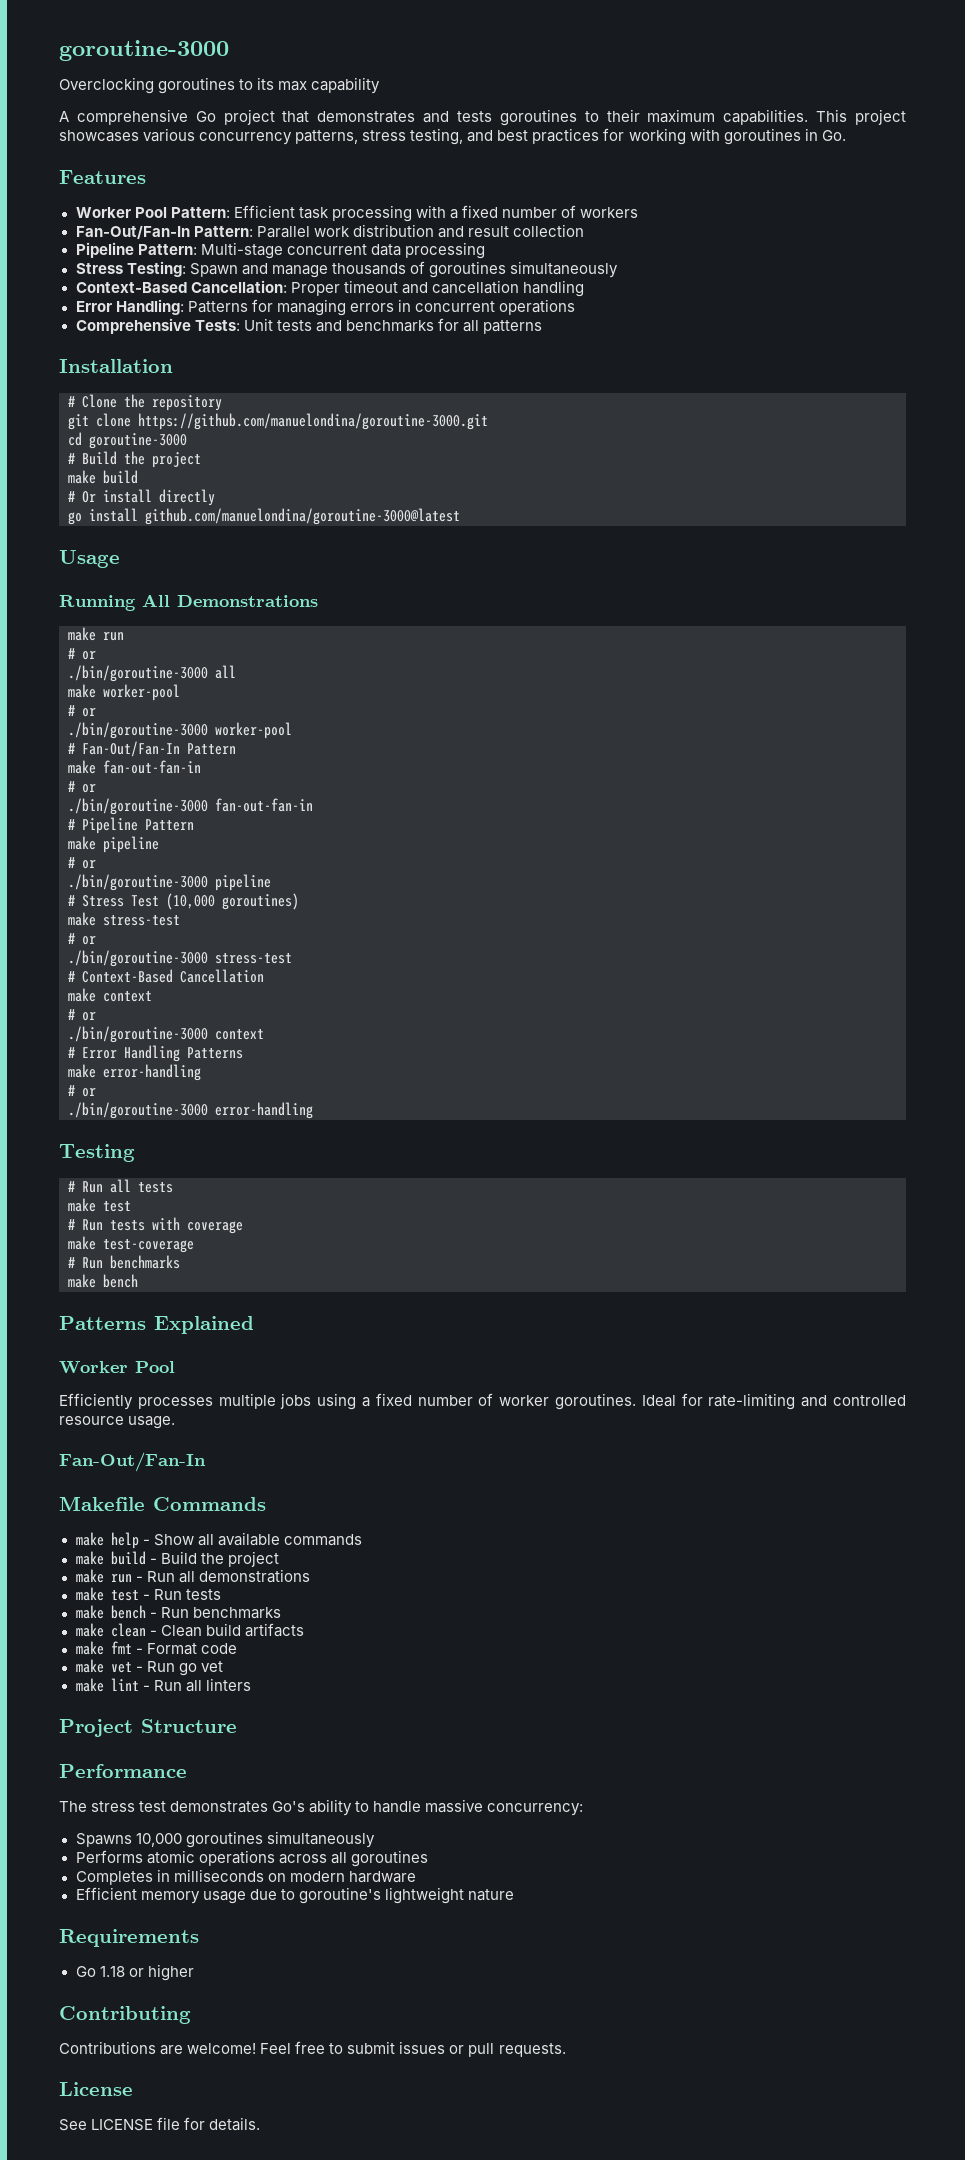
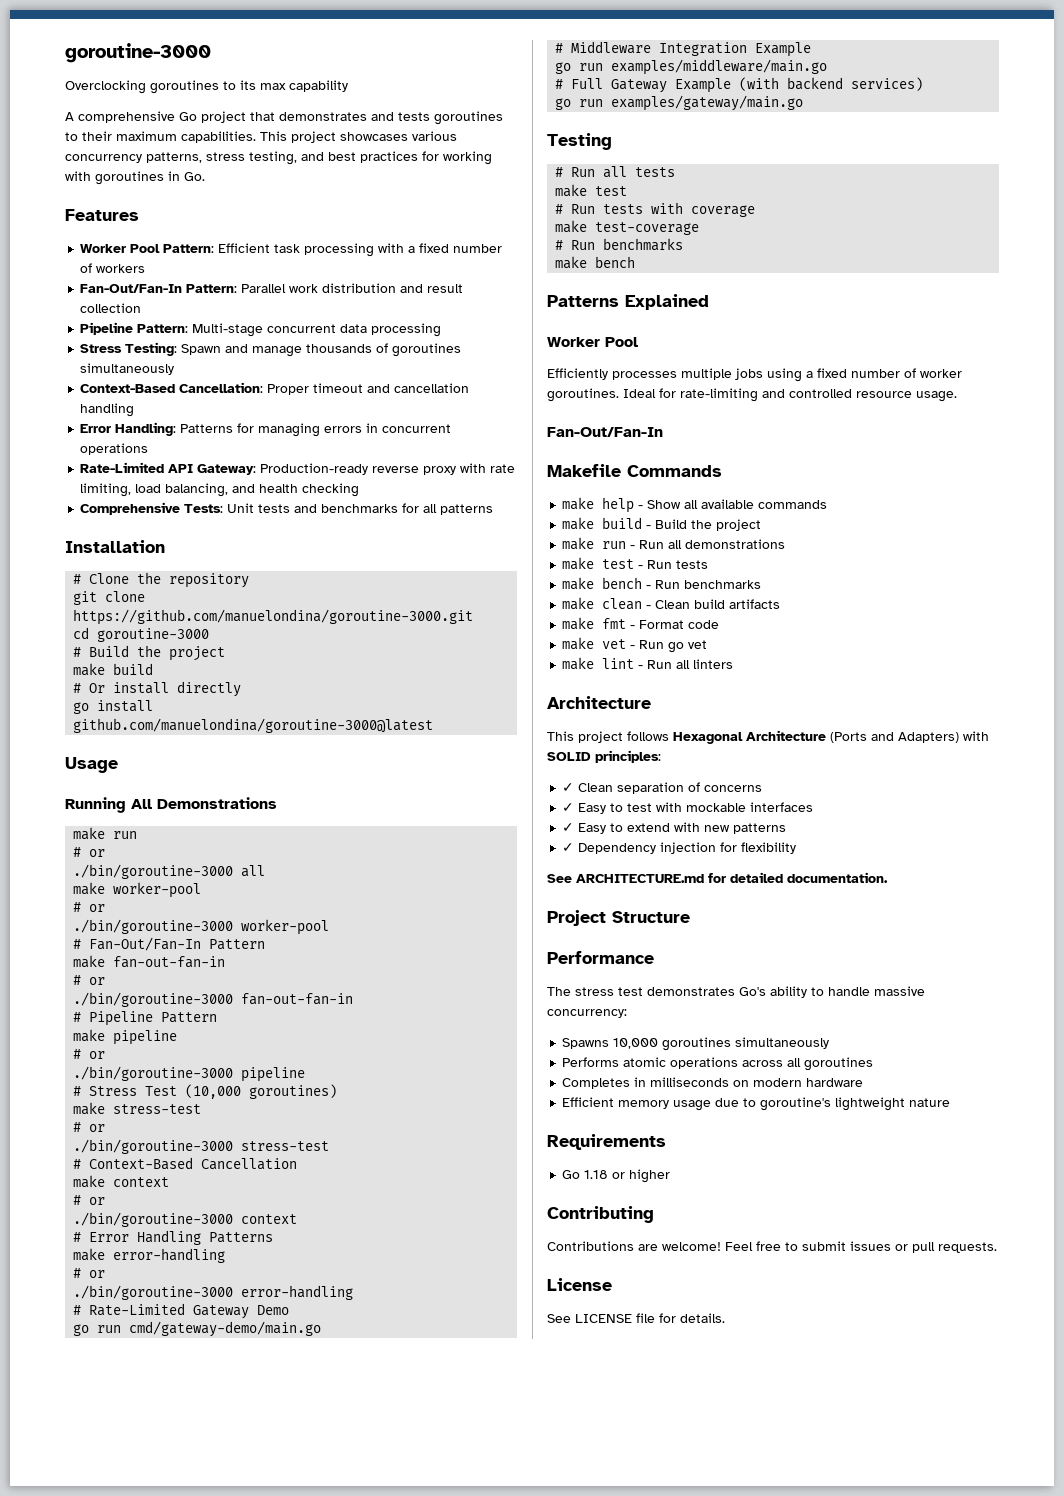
+ Rate-Limited API Gateway: Production-ready reverse proxy with rate limiting, load balancing, and health checking
+ # Rate-Limited Gateway Demo
+ go run cmd/gateway-demo/main.go
+ # Middleware Integration Example
+ go run examples/middleware/main.go
+ # Full Gateway Example (with backend services)
+ go run examples/gateway/main.go
  make lint - Run all linters
+ Architecture
+ This project follows Hexagonal Architecture (Ports and Adapters) with SOLID principles:
+ ✓ Clean separation of concerns
+ ✓ Easy to test with mockable interfaces
+ ✓ Easy to extend with new patterns
+ ✓ Dependency injection for flexibility
+ See ARCHITECTURE.md for detailed documentation.

